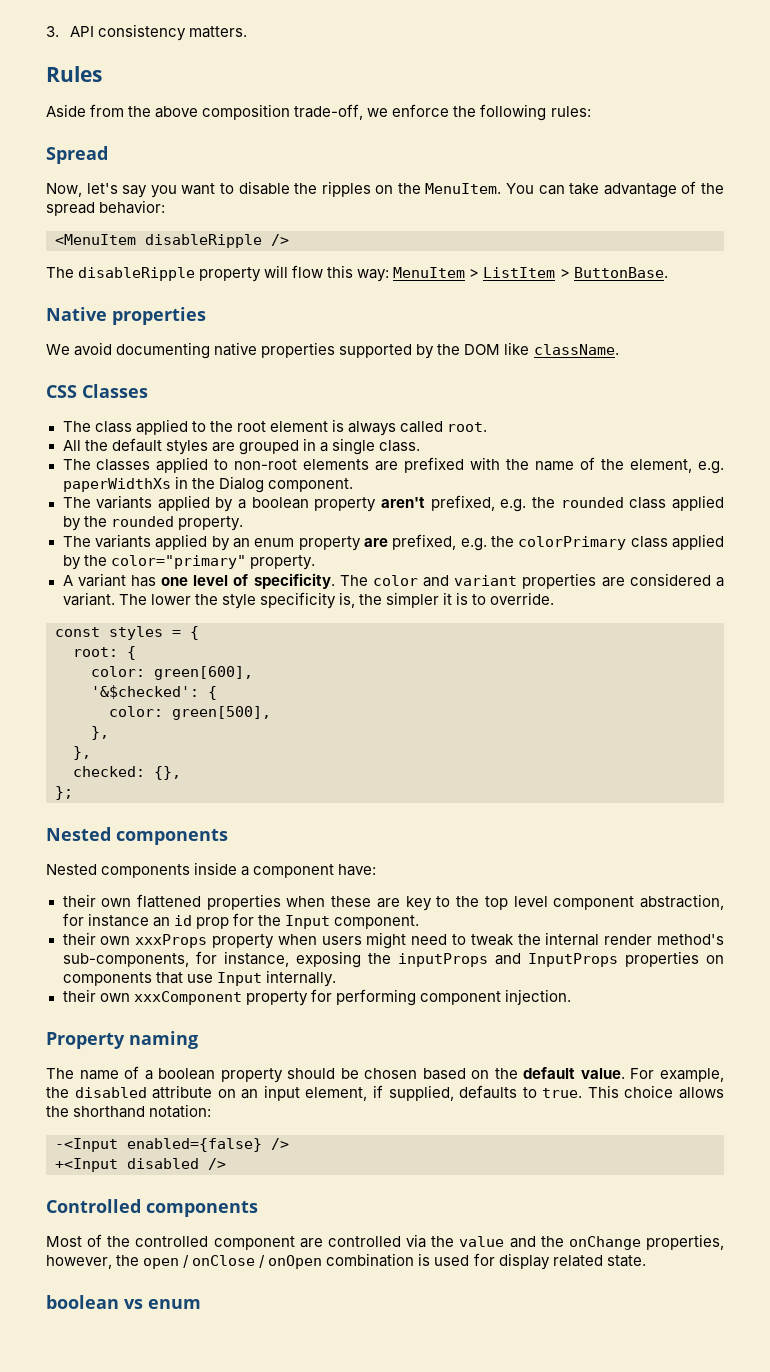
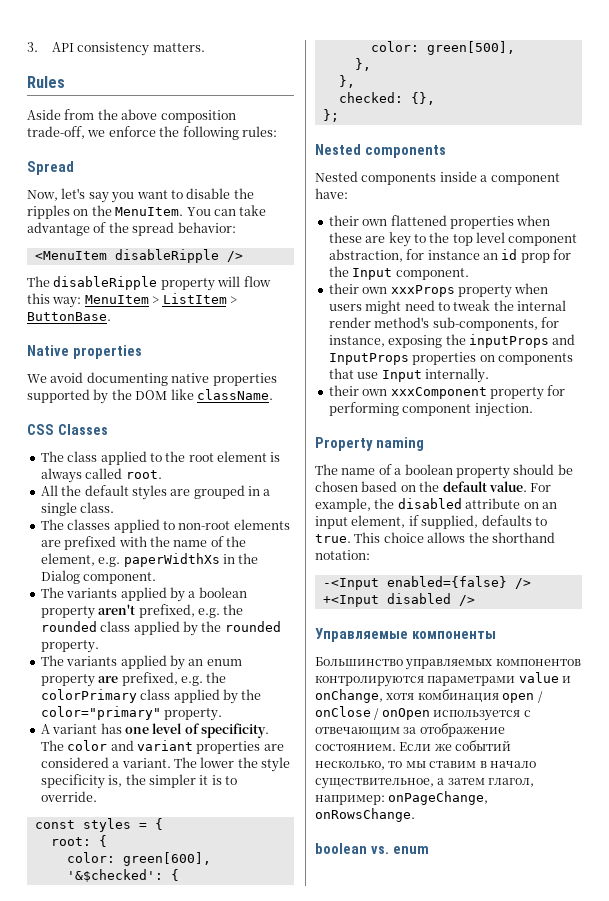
- Controlled components
- Most of the controlled component are controlled via the value and the onChange properties, however, the open / onClose / onOpen combination is used for display related state.
- boolean vs enum
+ Управляемые компоненты
+ Большинство управляемых компонентов контролируются параметрами value и onChange, хотя комбинация open / onClose / onOpen используется с отвечающим за отображение состоянием. Если же событий несколько, то мы ставим в начало существительное, а затем глагол, например: onPageChange, onRowsChange.
+ boolean vs. enum

